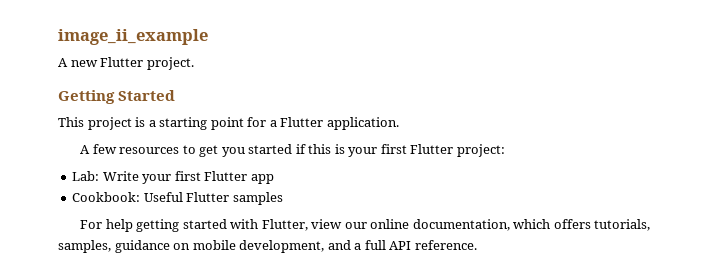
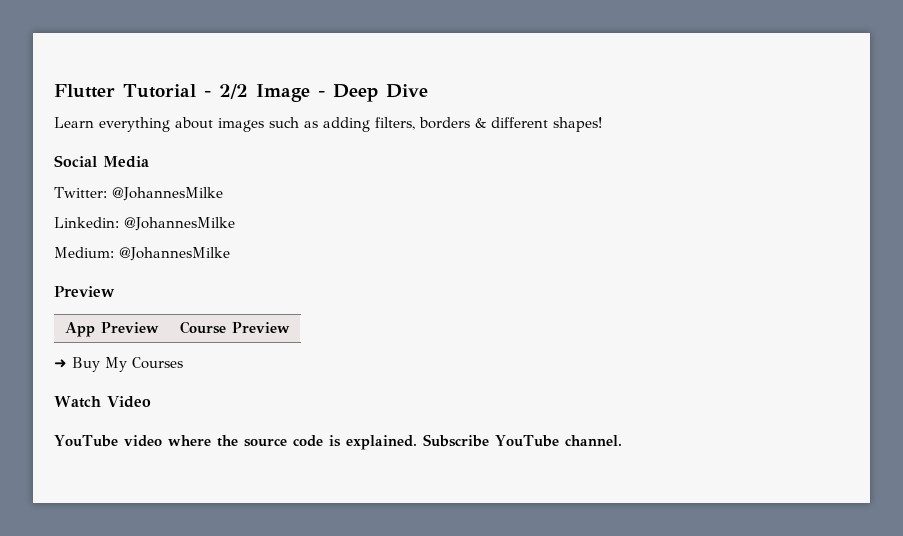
- image_ii_example
- A new Flutter project.
- Getting Started
- This project is a starting point for a Flutter application.
- A few resources to get you started if this is your first Flutter project:
- Lab: Write your first Flutter app
- Cookbook: Useful Flutter samples
- For help getting started with Flutter, view our online documentation, which offers tutorials, samples, guidance on mobile development, and a full API reference.
+ Flutter Tutorial - 2/2 Image - Deep Dive
+ Learn everything about images such as adding filters, borders & different shapes!
+ Social Media
+ Twitter: @JohannesMilke
+ Linkedin: @JohannesMilke
+ Medium: @JohannesMilke
+ Preview
+ App Preview | Course Preview
+ ➜ Buy My Courses
+ Watch Video
+ YouTube video where the source code is explained. Subscribe YouTube channel.

